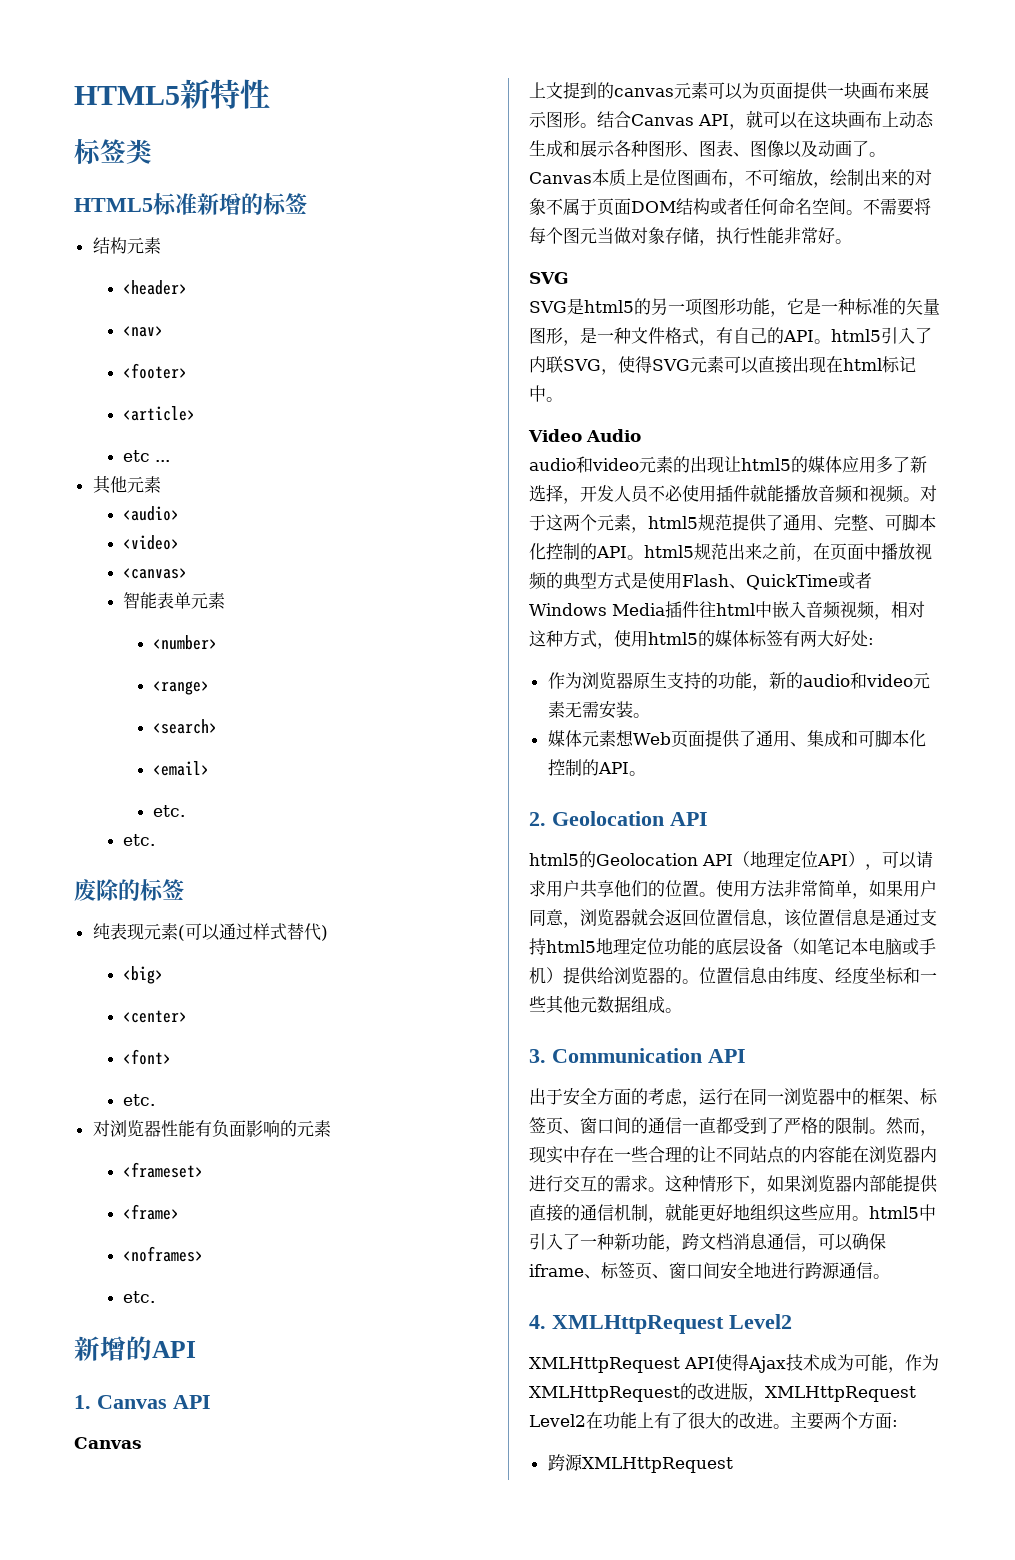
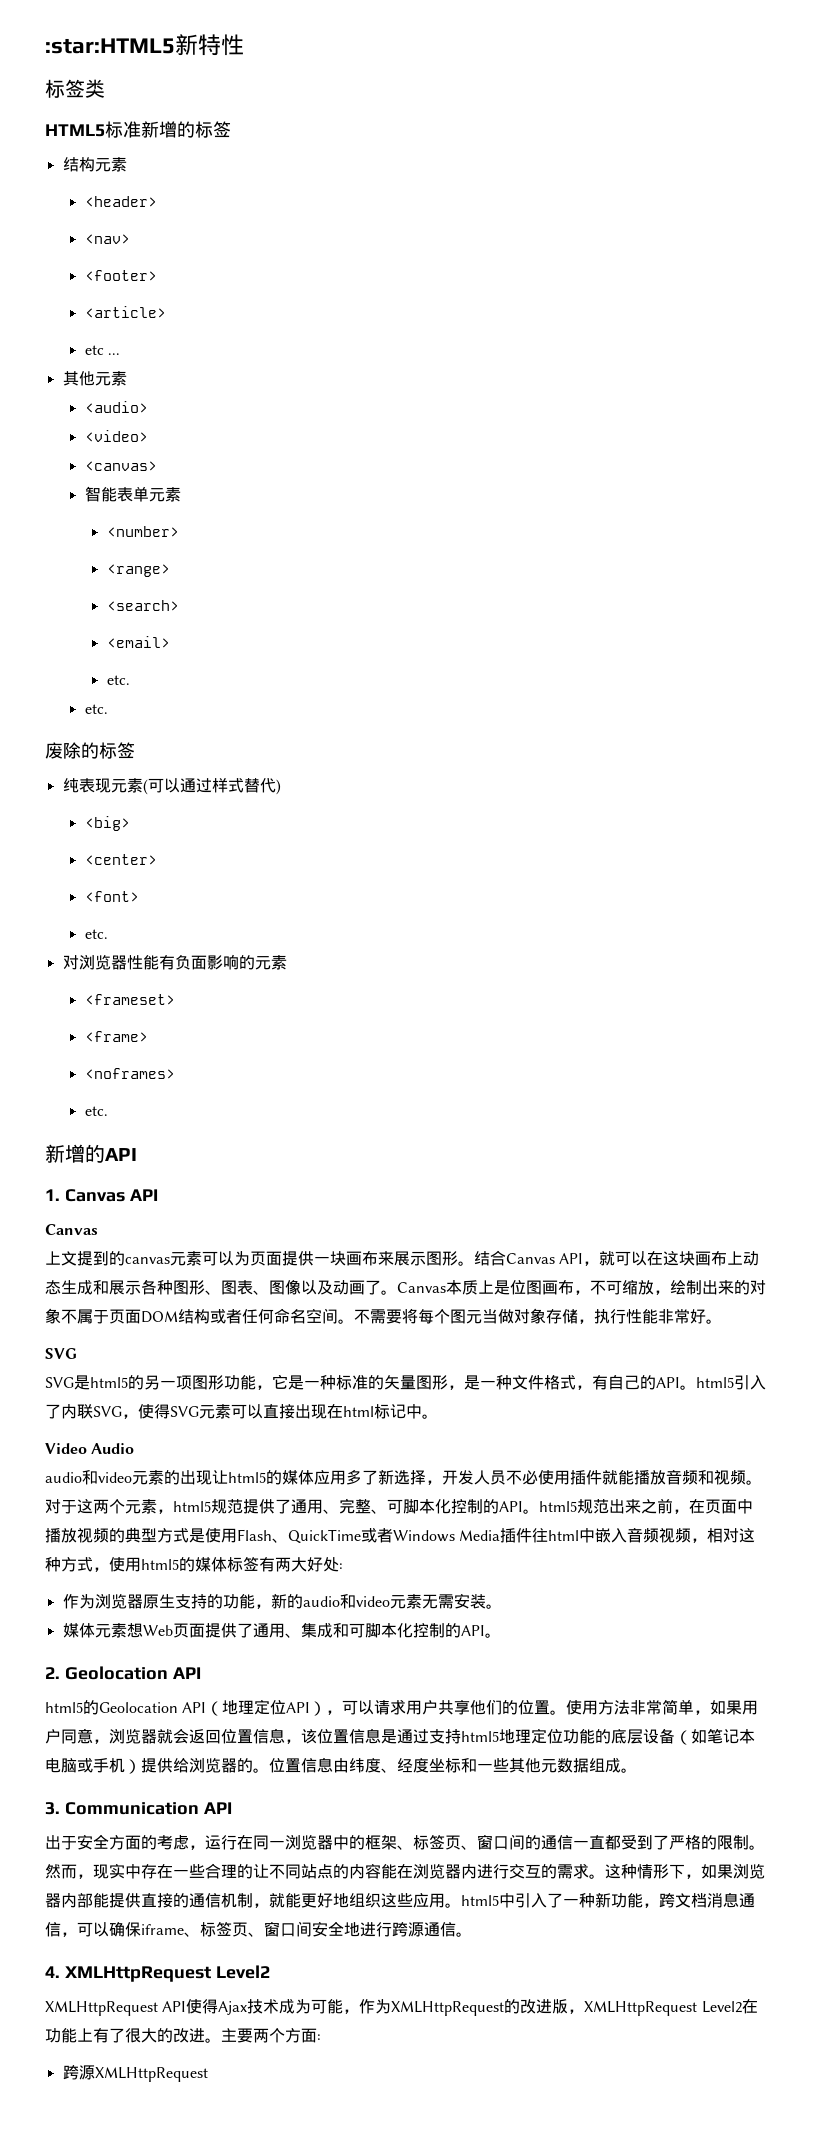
- HTML5新特性
+ :star:HTML5新特性

